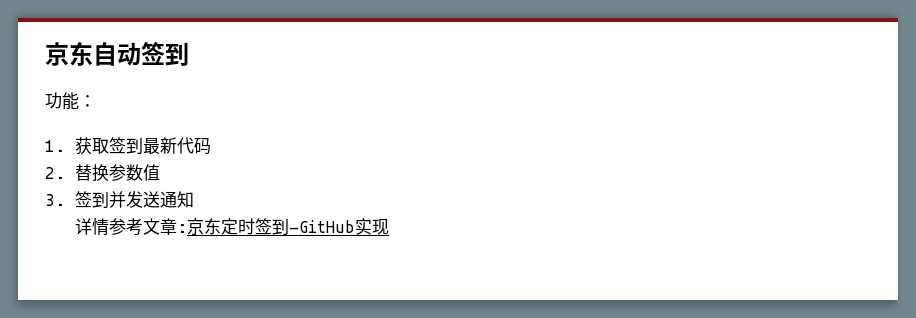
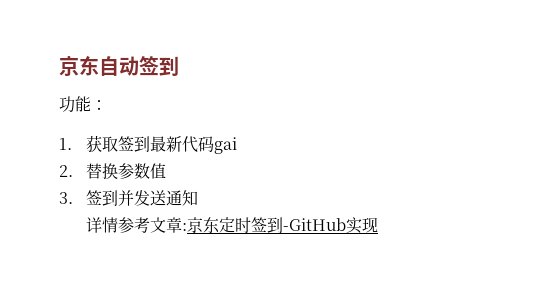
- 1.获取签到最新代码
+ 1.获取签到最新代码gai

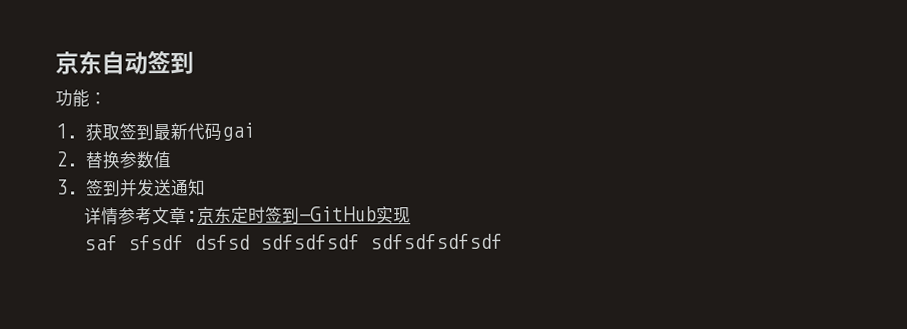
+ saf sfsdf dsfsd sdfsdfsdf sdfsdfsdfsdf

